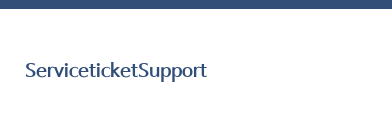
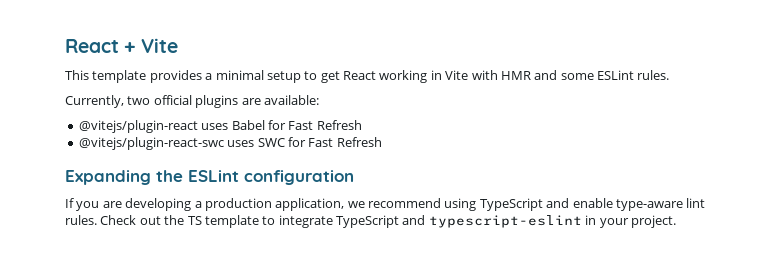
- ServiceticketSupport
+ React + Vite
+ This template provides a minimal setup to get React working in Vite with HMR and some ESLint rules.
+ Currently, two official plugins are available:
+ @vitejs/plugin-react uses Babel for Fast Refresh
+ @vitejs/plugin-react-swc uses SWC for Fast Refresh
+ Expanding the ESLint configuration
+ If you are developing a production application, we recommend using TypeScript and enable type-aware lint rules. Check out the TS template to integrate TypeScript and typescript-eslint in your project.

